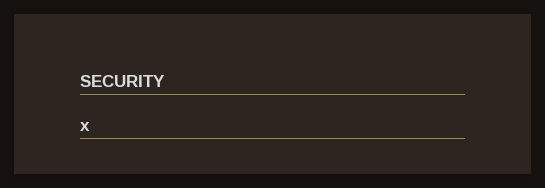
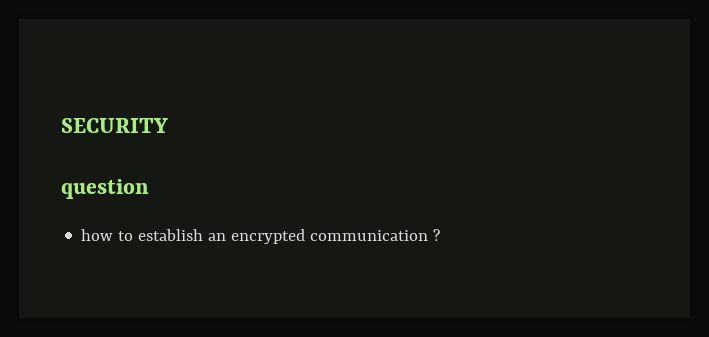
- x
+ question
+ how to establish an encrypted communication ?

